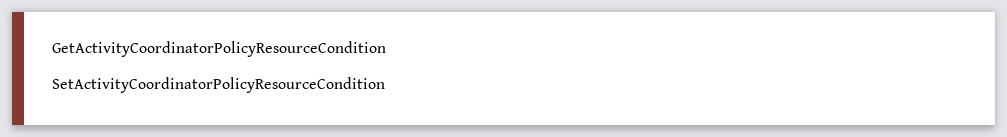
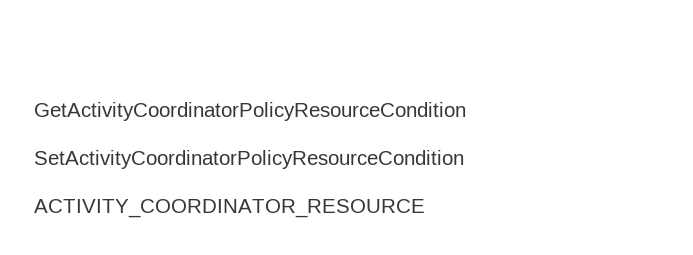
+ ACTIVITY_COORDINATOR_RESOURCE

